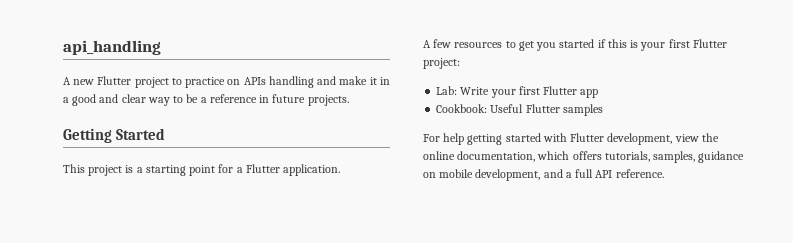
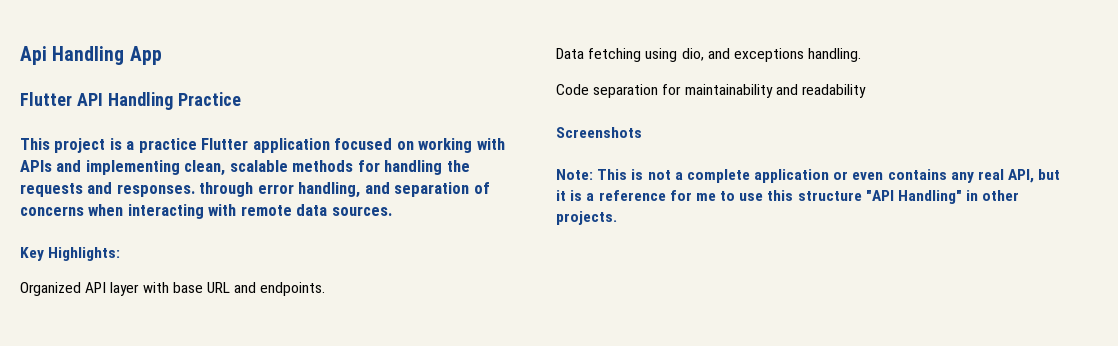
- api_handling
- A new Flutter project to practice on APIs handling and make it in a good and clear way to be a reference in future projects.
- Getting Started
- This project is a starting point for a Flutter application.
- A few resources to get you started if this is your first Flutter project:
- Lab: Write your first Flutter app
- Cookbook: Useful Flutter samples
- For help getting started with Flutter development, view the online documentation, which offers tutorials, samples, guidance on mobile development, and a full API reference.
+ Api Handling App
+ Flutter API Handling Practice
+ This project is a practice Flutter application focused on working with APIs and implementing clean, scalable methods for handling the requests and responses. through error handling, and separation of concerns when interacting with remote data sources.
+ Key Highlights:
+ Organized API layer with base URL and endpoints.
+ Data fetching using dio, and exceptions handling.
+ Code separation for maintainability and readability
+ Screenshots
+ Note: This is not a complete application or even contains any real API, but it is a reference for me to use this structure "API Handling" in other projects.

